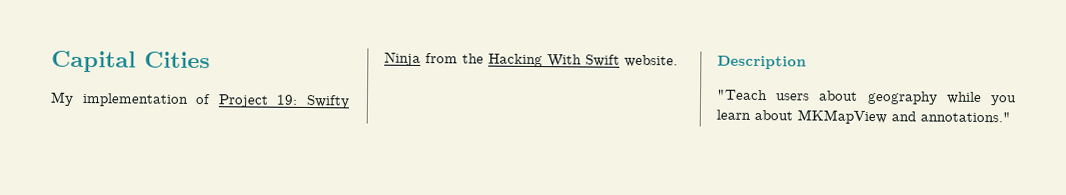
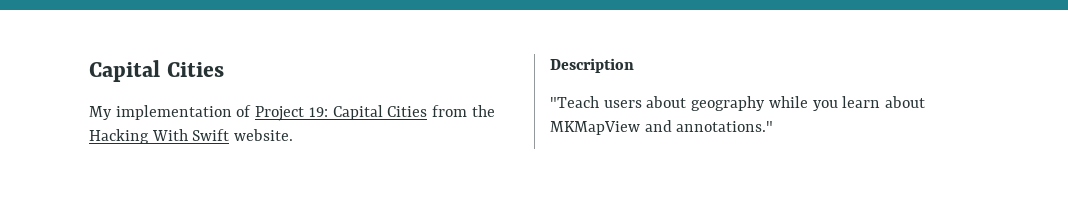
- My implementation of Project 19: Swifty Ninja from the Hacking With Swift website.
+ My implementation of Project 19: Capital Cities from the Hacking With Swift website.

